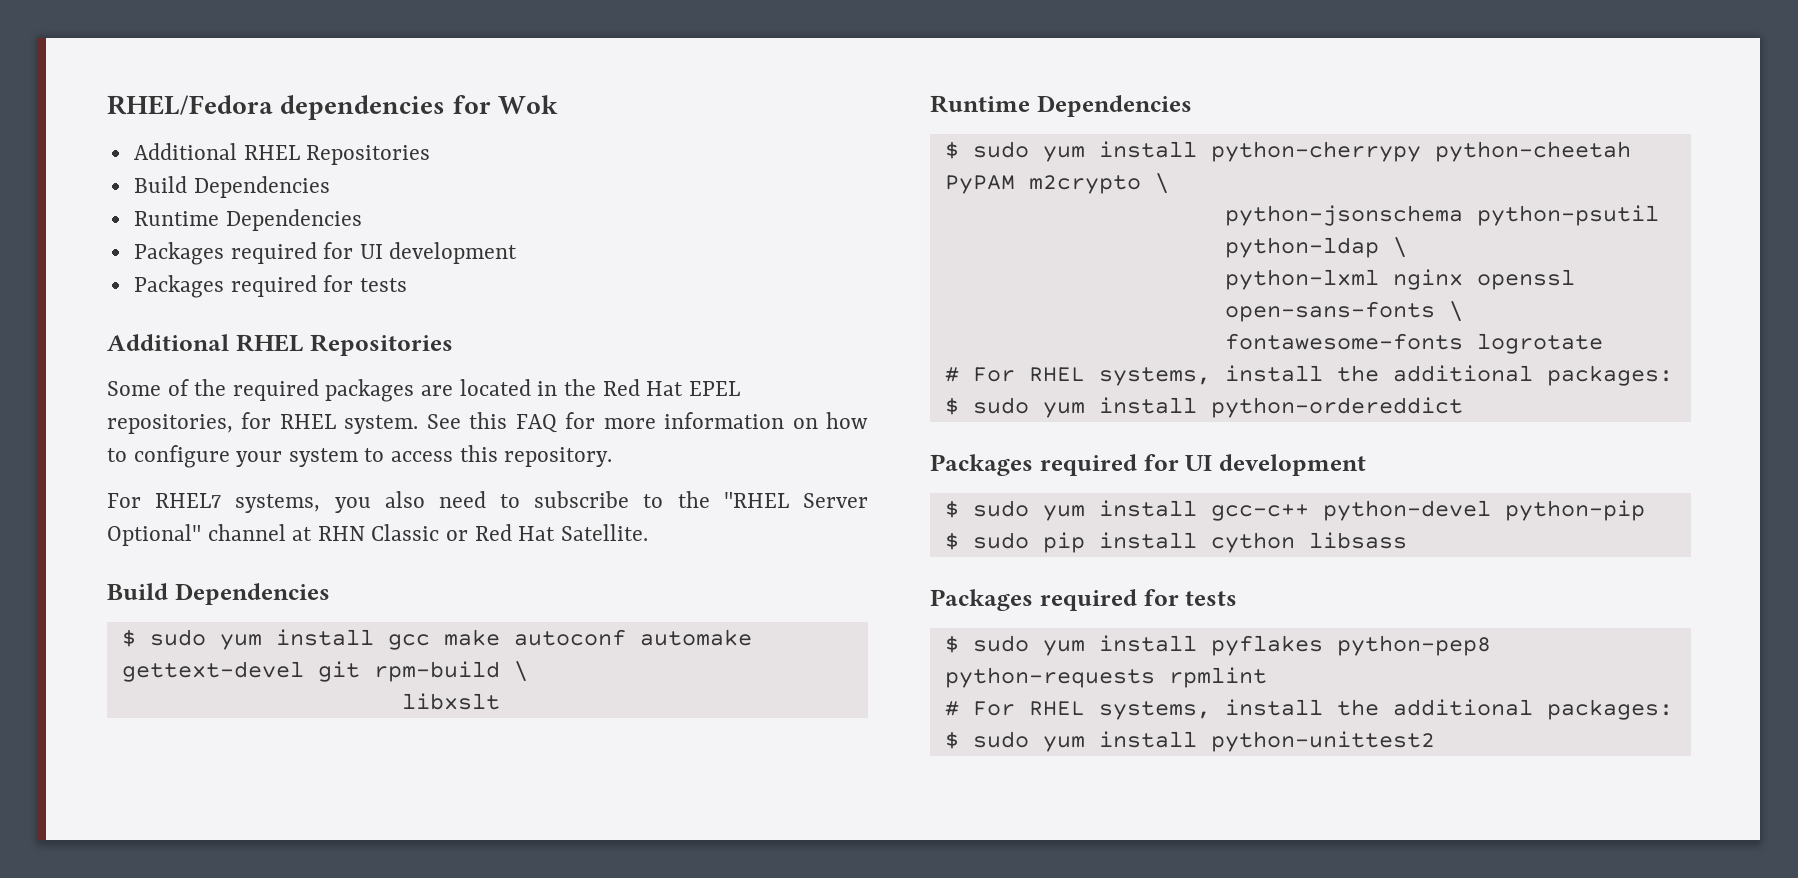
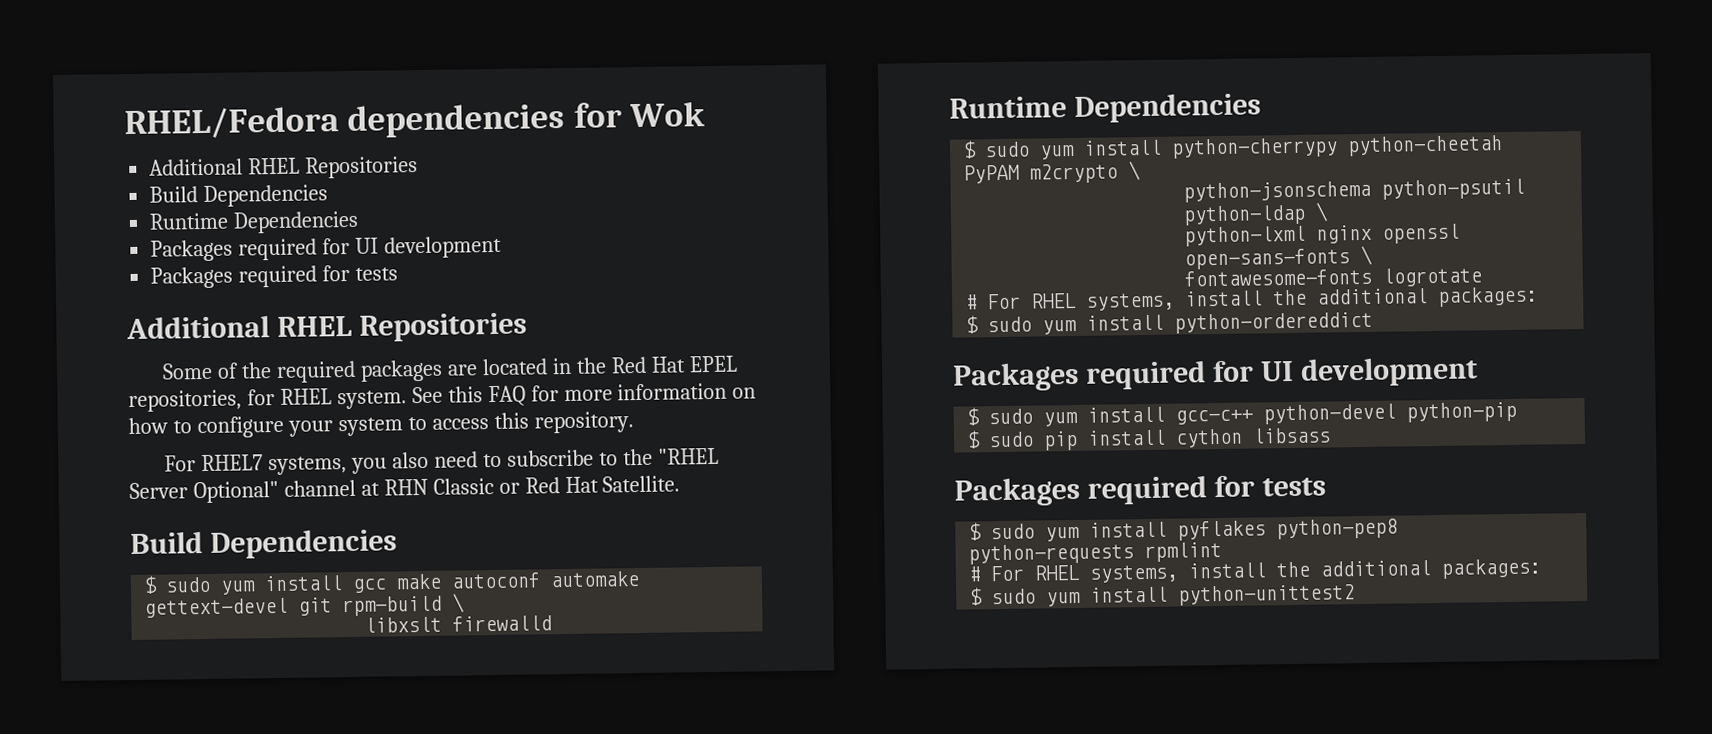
- libxslt
+ libxslt firewalld

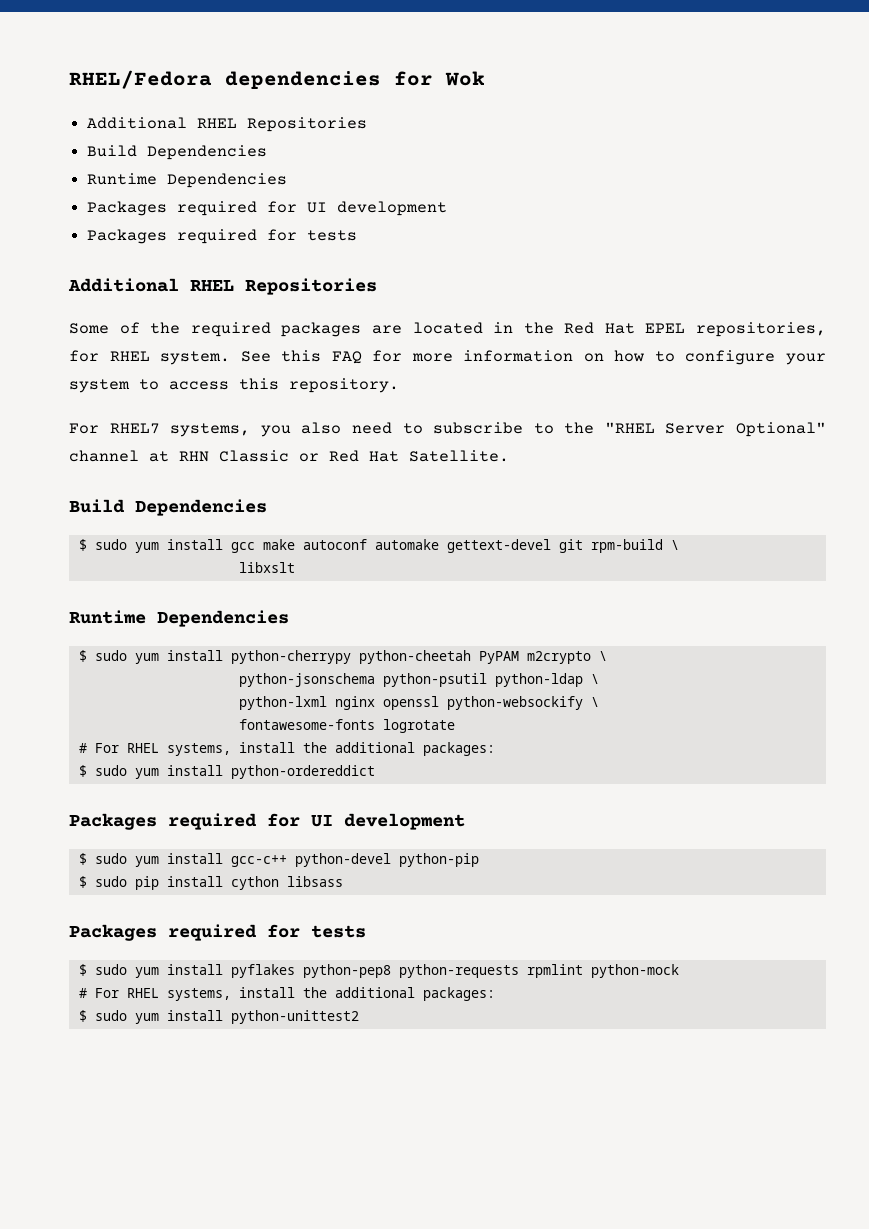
- libxslt firewalld
+ libxslt
- python-lxml nginx openssl open-sans-fonts \
+ python-lxml nginx openssl python-websockify \
- $ sudo yum install pyflakes python-pep8 python-requests rpmlint
+ $ sudo yum install pyflakes python-pep8 python-requests rpmlint python-mock

